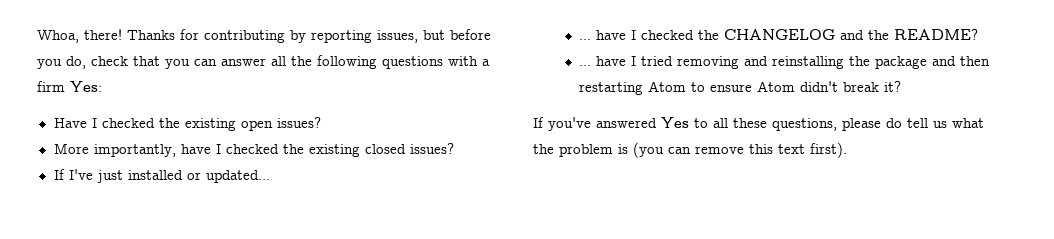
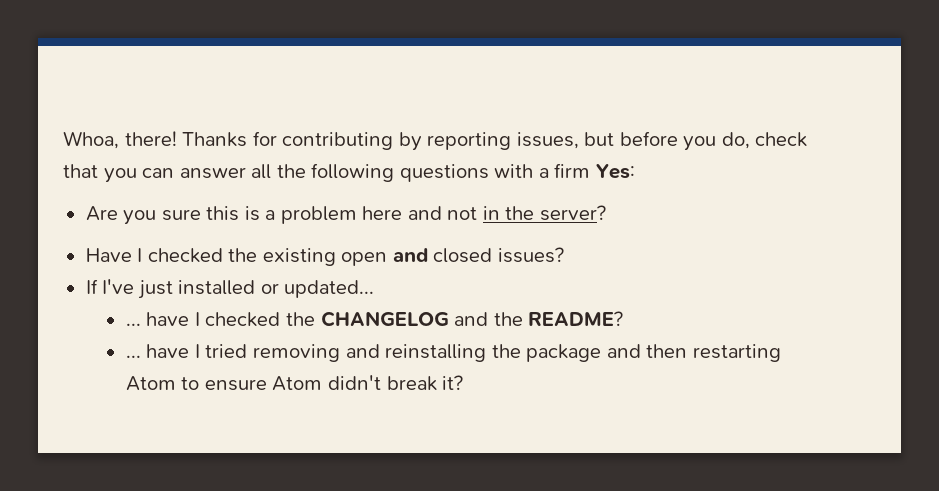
+ Are you sure this is a problem here and not in the server?
- Have I checked the existing open issues?
- More importantly, have I checked the existing closed issues?
+ Have I checked the existing open and closed issues?
- If you've answered Yes to all these questions, please do tell us what the problem is (you can remove this text first).

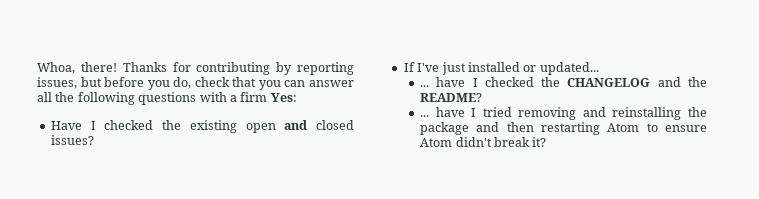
- Are you sure this is a problem here and not in the server?

